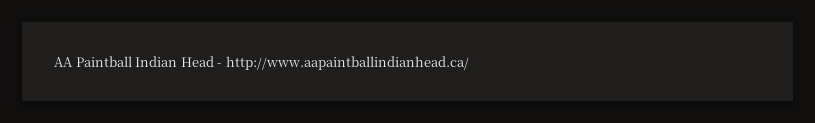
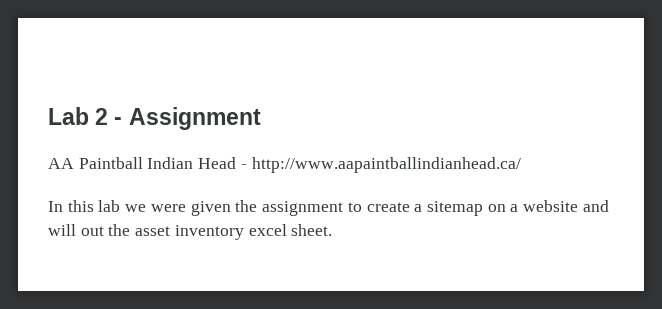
+ Lab 2 - Assignment
+ In this lab we were given the assignment to create a sitemap on a website and will out the asset inventory excel sheet.

